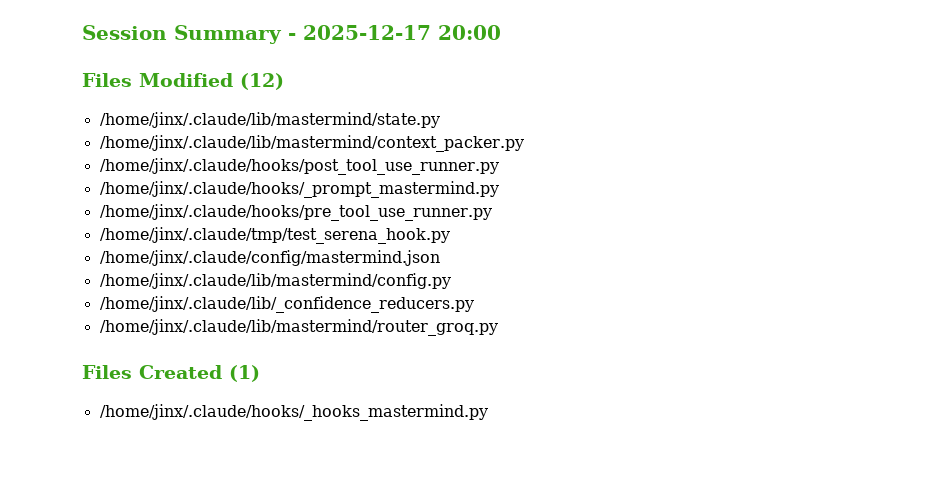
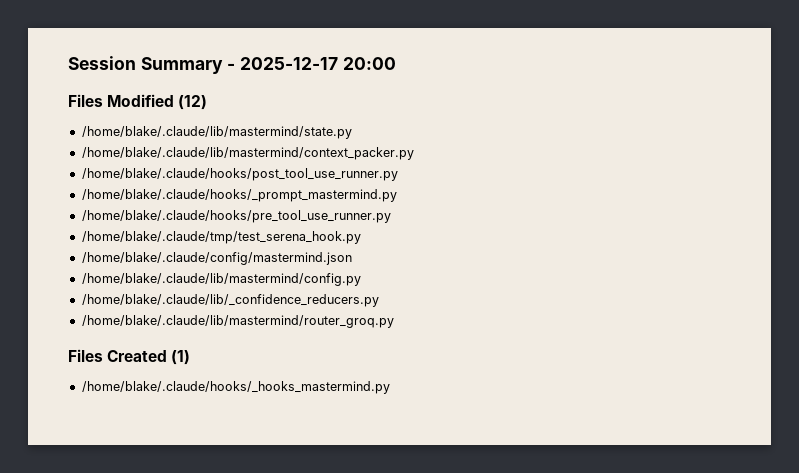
- /home/jinx/.claude/lib/mastermind/state.py
- /home/jinx/.claude/lib/mastermind/context_packer.py
- /home/jinx/.claude/hooks/post_tool_use_runner.py
- /home/jinx/.claude/hooks/_prompt_mastermind.py
- /home/jinx/.claude/hooks/pre_tool_use_runner.py
- /home/jinx/.claude/tmp/test_serena_hook.py
- /home/jinx/.claude/config/mastermind.json
- /home/jinx/.claude/lib/mastermind/config.py
- /home/jinx/.claude/lib/_confidence_reducers.py
- /home/jinx/.claude/lib/mastermind/router_groq.py
+ /home/blake/.claude/lib/mastermind/state.py
+ /home/blake/.claude/lib/mastermind/context_packer.py
+ /home/blake/.claude/hooks/post_tool_use_runner.py
+ /home/blake/.claude/hooks/_prompt_mastermind.py
+ /home/blake/.claude/hooks/pre_tool_use_runner.py
+ /home/blake/.claude/tmp/test_serena_hook.py
+ /home/blake/.claude/config/mastermind.json
+ /home/blake/.claude/lib/mastermind/config.py
+ /home/blake/.claude/lib/_confidence_reducers.py
+ /home/blake/.claude/lib/mastermind/router_groq.py
- /home/jinx/.claude/hooks/_hooks_mastermind.py
+ /home/blake/.claude/hooks/_hooks_mastermind.py

